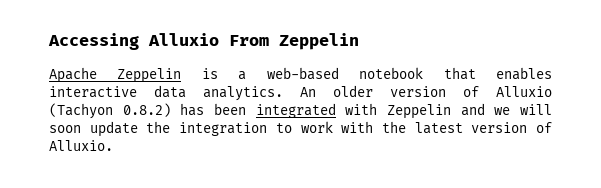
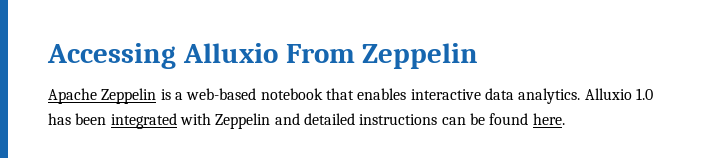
- An older version of Alluxio (Tachyon 0.8.2) has been integrated with Zeppelin and we will soon update the integration to work with the latest version of Alluxio.
+ Alluxio 1.0 has been integrated with Zeppelin and detailed instructions can be found here.

